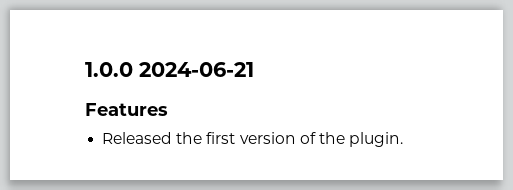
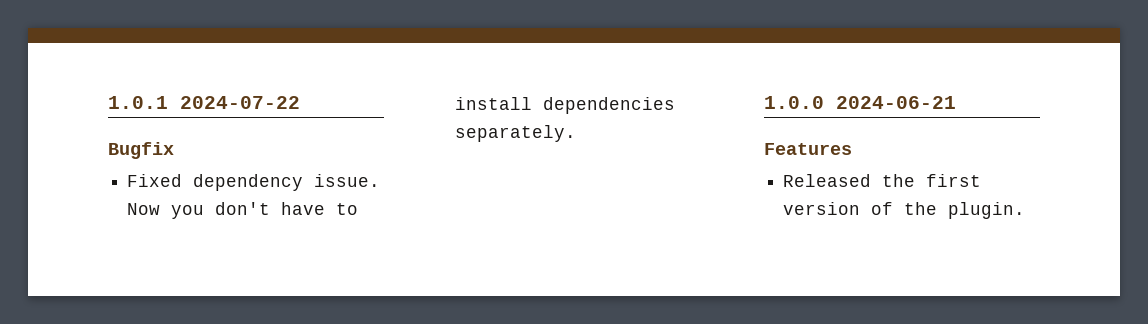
+ 1.0.1 2024-07-22
+ Bugfix
+ Fixed dependency issue. Now you don't have to install dependencies separately.

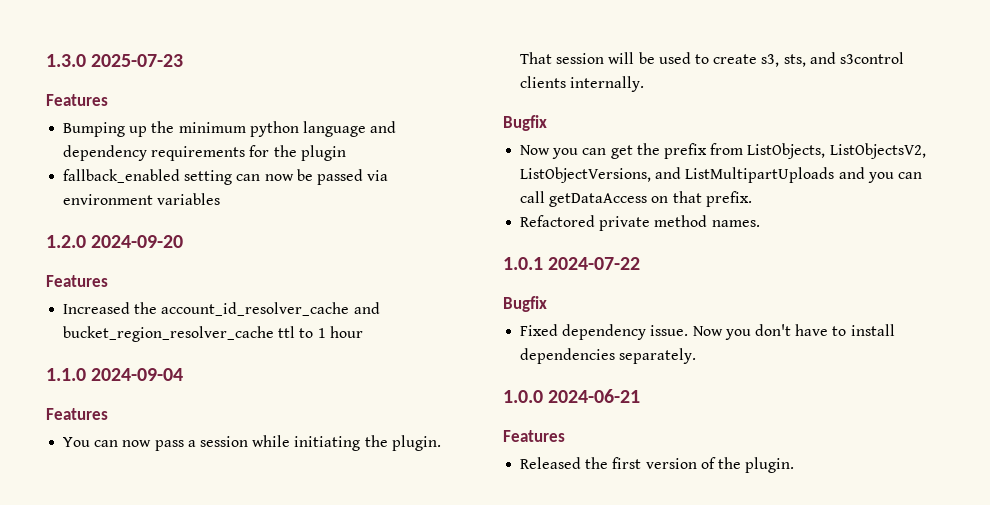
+ 1.3.0 2025-07-23
+ Features
+ Bumping up the minimum python language and dependency requirements for the plugin
+ fallback_enabled setting can now be passed via environment variables
+ 1.2.0 2024-09-20
+ Features
+ Increased the account_id_resolver_cache and bucket_region_resolver_cache ttl to 1 hour
+ 1.1.0 2024-09-04
+ Features
+ You can now pass a session while initiating the plugin. That session will be used to create s3, sts, and s3control clients internally.
+ Bugfix
+ Now you can get the prefix from ListObjects, ListObjectsV2, ListObjectVersions, and ListMultipartUploads and you can call getDataAccess on that prefix.
+ Refactored private method names.

